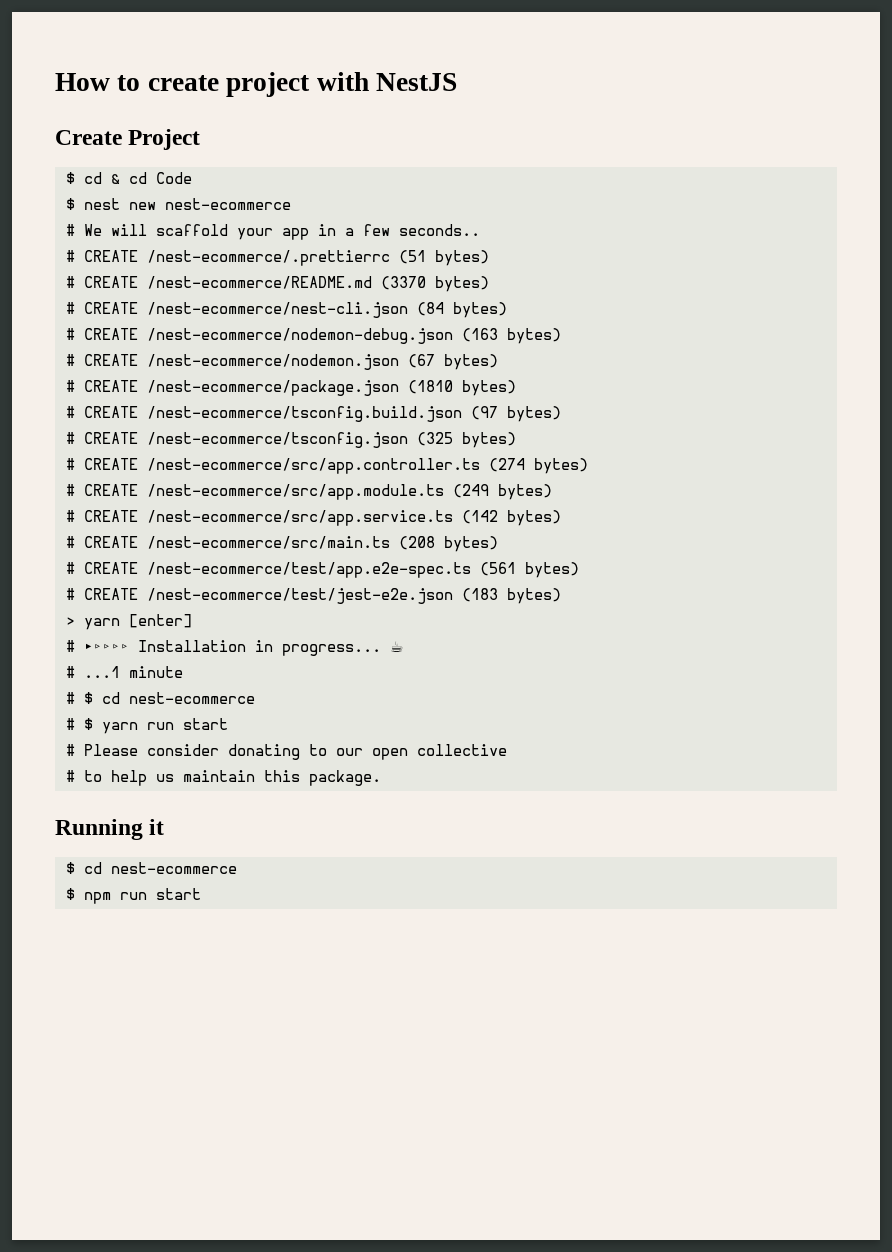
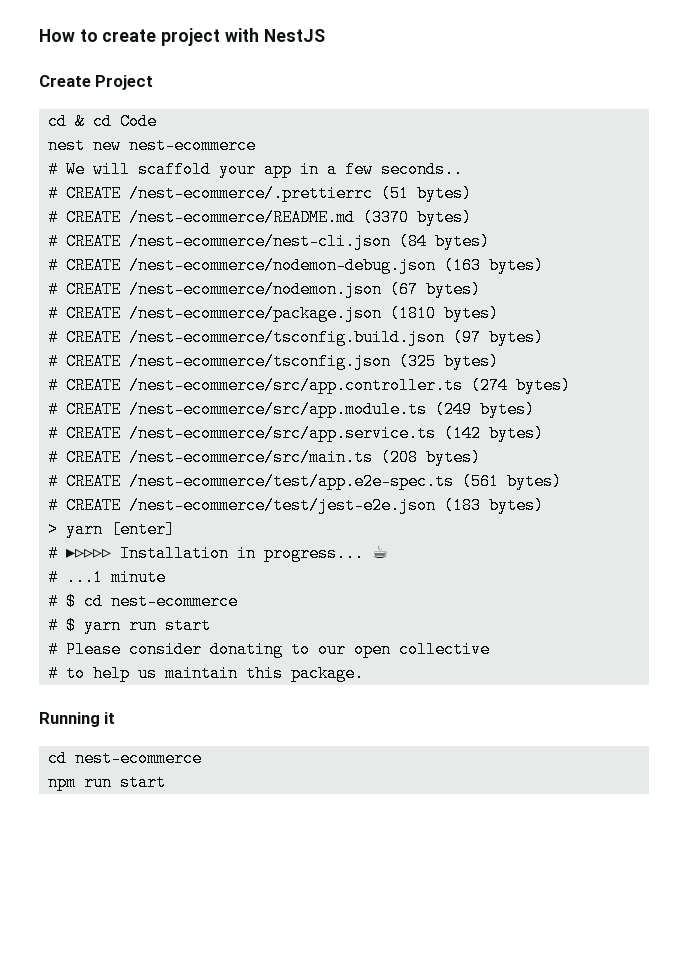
- $ cd & cd Code
+ cd & cd Code
- $ nest new nest-ecommerce
+ nest new nest-ecommerce
  Running it
- $ cd nest-ecommerce
- $ npm run start
+ cd nest-ecommerce
+ npm run start

